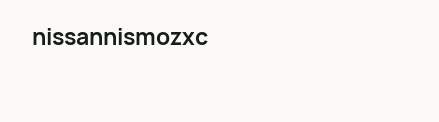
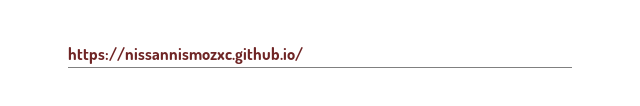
- nissannismozxc
+ https://nissannismozxc.github.io/

